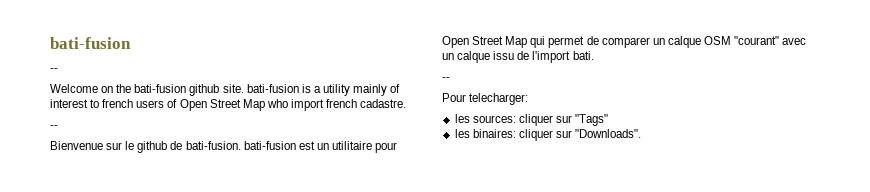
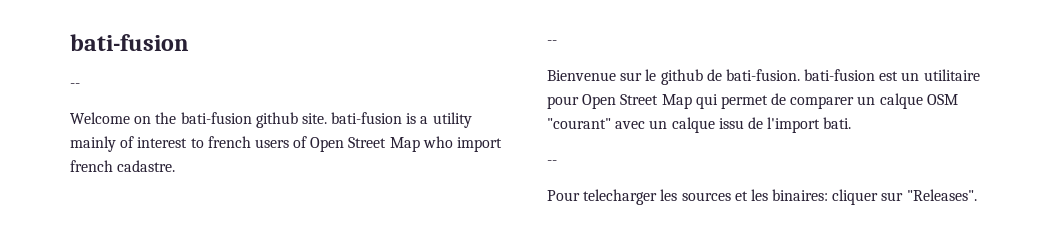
- Pour telecharger:
- les sources: cliquer sur "Tags"
- les binaires: cliquer sur "Downloads".
+ Pour telecharger les sources et les binaires: cliquer sur "Releases".

